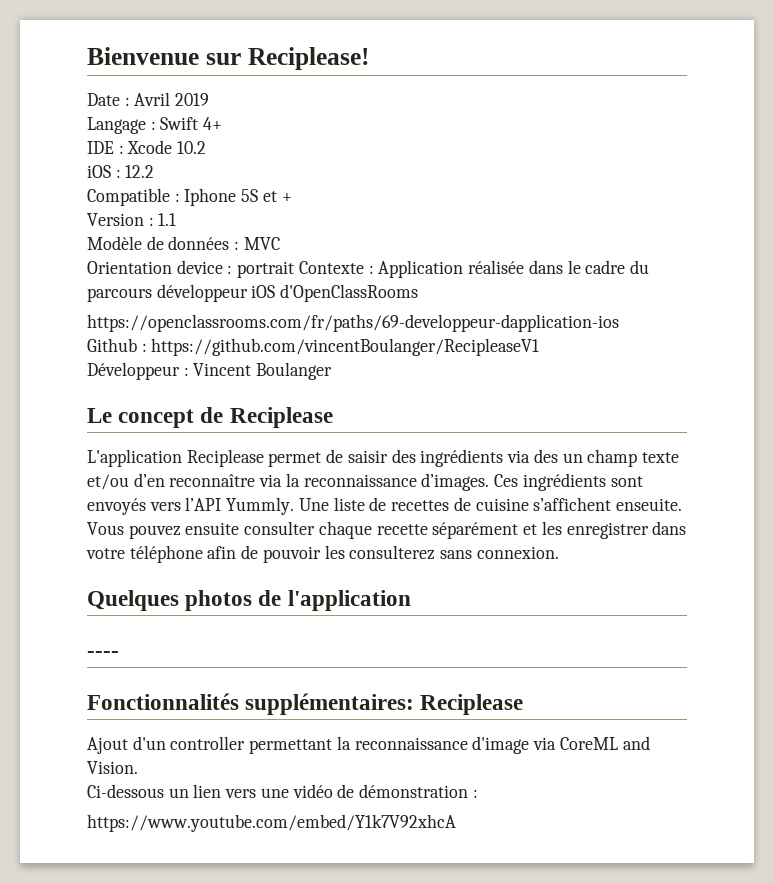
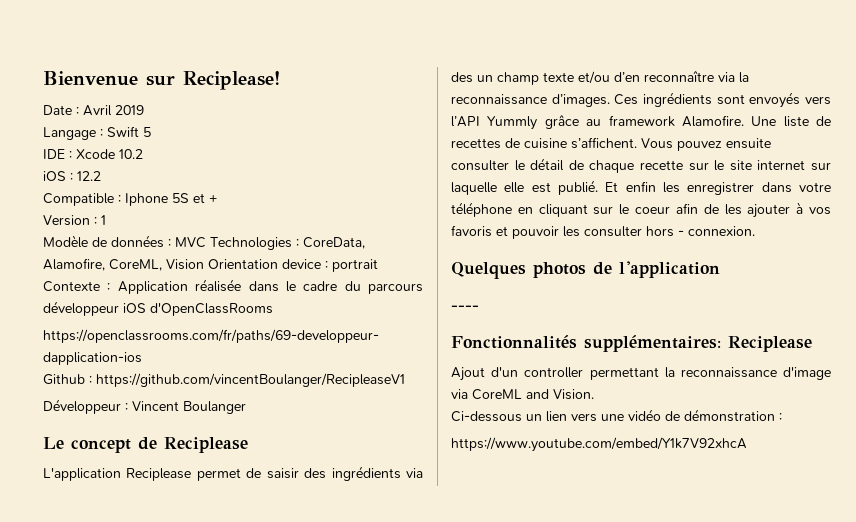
- Langage : Swift 4+
+ Langage : Swift 5
- Version : 1.1
+ Version : 1
- Modèle de données : MVC
- Orientation device : portrait Contexte : Application réalisée dans le cadre du parcours développeur iOS d'OpenClassRooms
+ Modèle de données : MVC Technologies : CoreData, Alamofire, CoreML, Vision Orientation device : portrait Contexte : Application réalisée dans le cadre du parcours développeur iOS d'OpenClassRooms
- Ces ingrédients sont envoyés vers l’API Yummly.
+ Ces ingrédients sont envoyés vers l’API Yummly grâce au framework Alamofire.
- Une liste de recettes de cuisine s’affichent enseuite.
+ Une liste de recettes de cuisine s’affichent.
- Vous pouvez ensuite consulter chaque recette séparément et les enregistrer dans votre téléphone afin de pouvoir les consulterez sans connexion.
+ Vous pouvez ensuite consulter le détail de chaque recette sur le site internet sur laquelle elle est publié. Et enfin les enregistrer dans votre téléphone en cliquant sur le coeur afin de les ajouter à vos favoris et pouvoir les consulter hors - connexion.

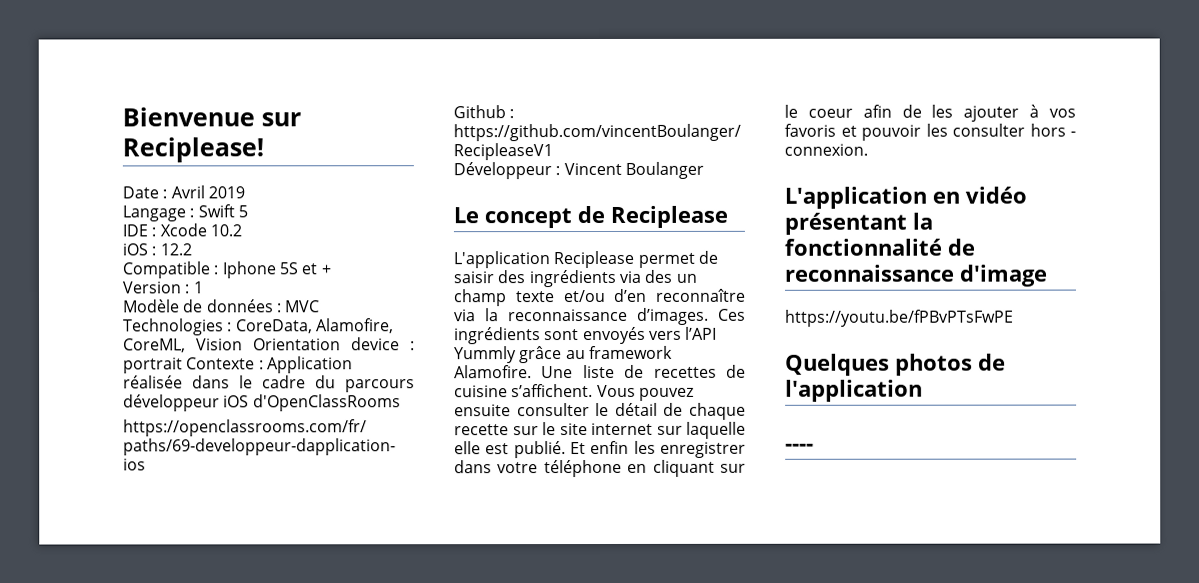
+ L'application en vidéo présentant la fonctionnalité de reconnaissance d'image
+ https://youtu.be/fPBvPTsFwPE
- Fonctionnalités supplémentaires: Reciplease
- Ajout d'un controller permettant la reconnaissance d'image via CoreML and Vision.
- Ci-dessous un lien vers une vidéo de démonstration :
- https://www.youtube.com/embed/Y1k7V92xhcA

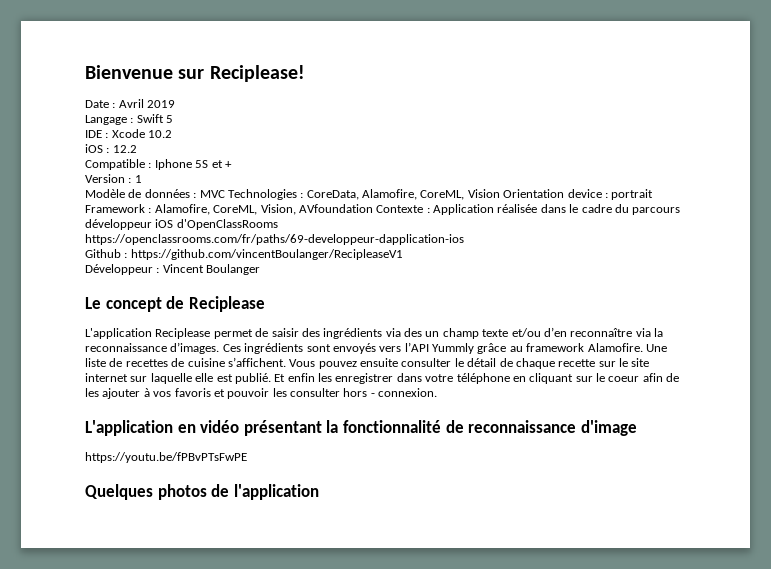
- Modèle de données : MVC Technologies : CoreData, Alamofire, CoreML, Vision Orientation device : portrait Contexte : Application réalisée dans le cadre du parcours développeur iOS d'OpenClassRooms
+ Modèle de données : MVC Technologies : CoreData, Alamofire, CoreML, Vision Orientation device : portrait Framework : Alamofire, CoreML, Vision, AVfoundation Contexte : Application réalisée dans le cadre du parcours développeur iOS d'OpenClassRooms
- ----

